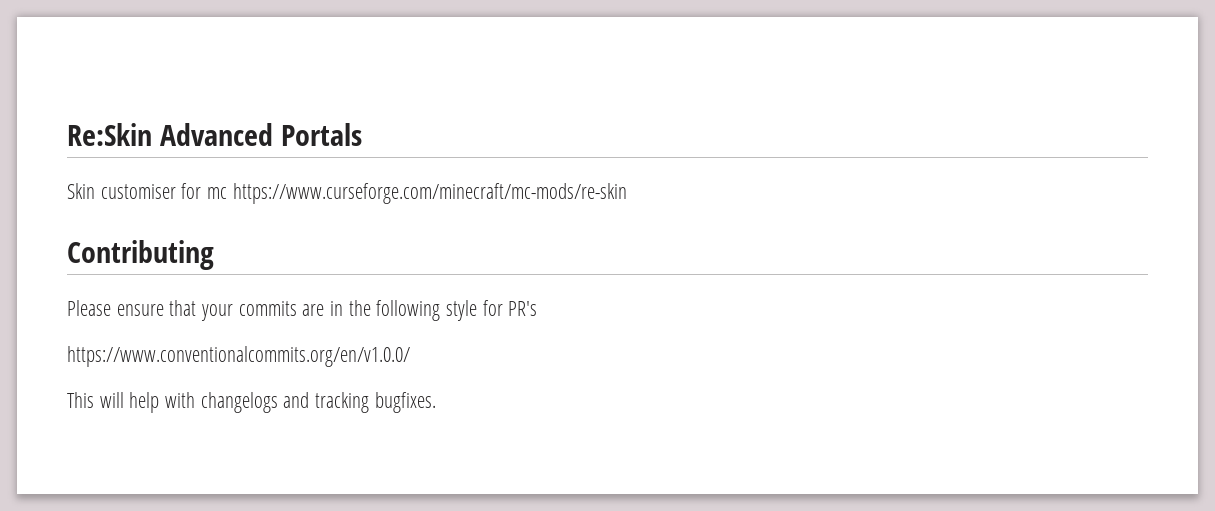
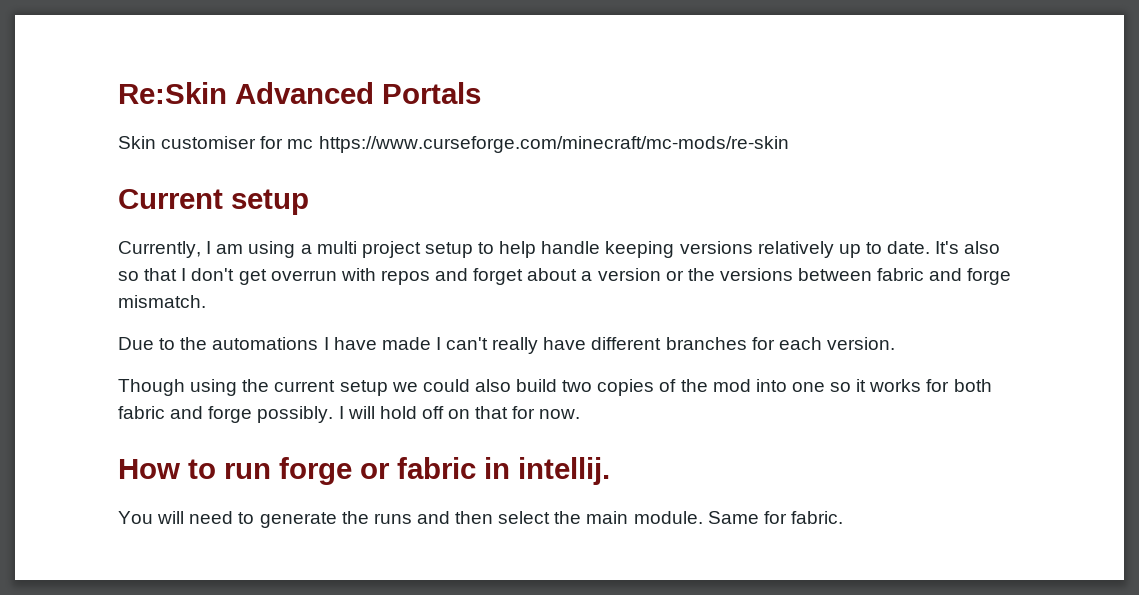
- Contributing
- Please ensure that your commits are in the following style for PR's
- https://www.conventionalcommits.org/en/v1.0.0/
- This will help with changelogs and tracking bugfixes.
+ Current setup
+ Currently, I am using a multi project setup to help handle keeping versions relatively up to date. It's also so that I don't get overrun with repos and forget about a version or the versions between fabric and forge mismatch.
+ Due to the automations I have made I can't really have different branches for each version.
+ Though using the current setup we could also build two copies of the mod into one so it works for both fabric and forge possibly. I will hold off on that for now.
+ How to run forge or fabric in intellij.
+ You will need to generate the runs and then select the main module. Same for fabric.

